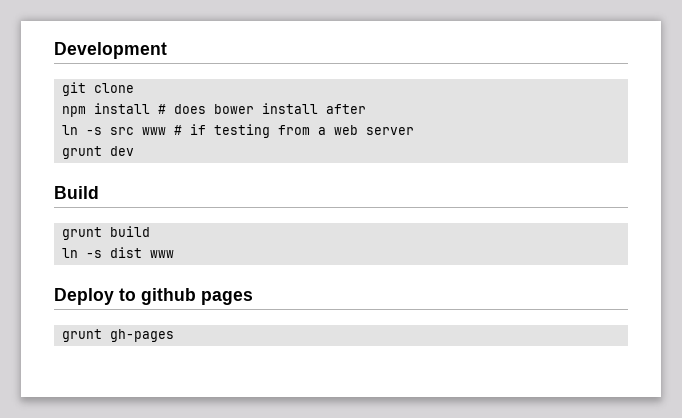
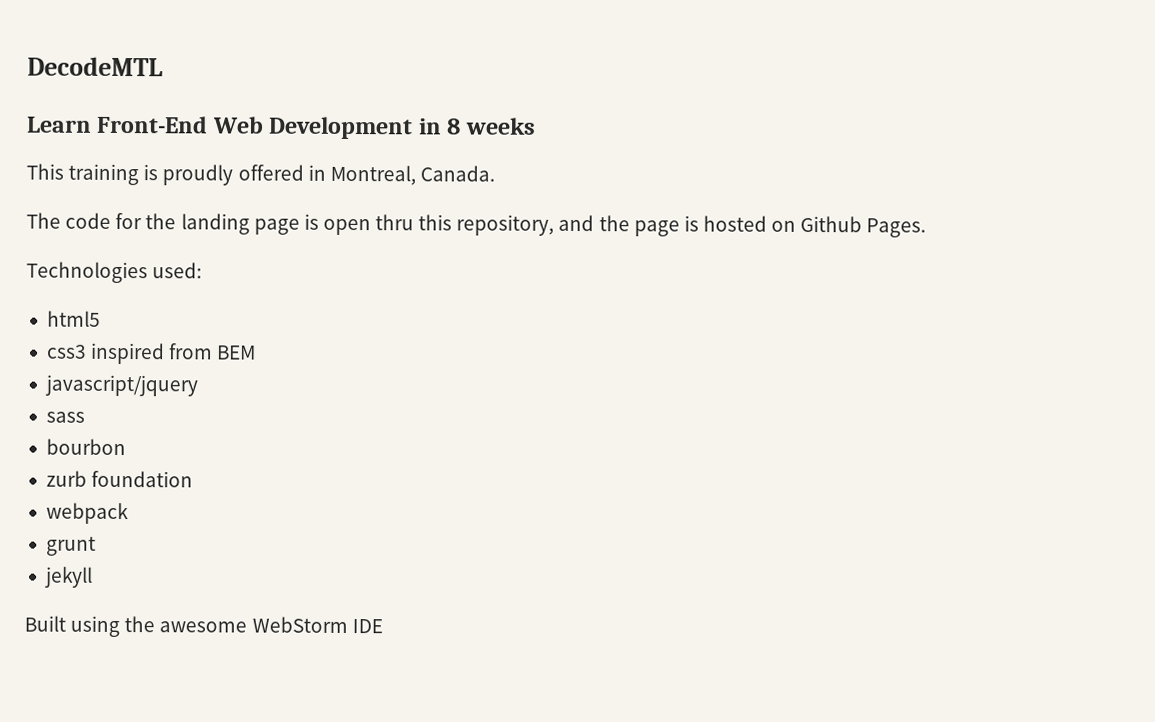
- Development
- git clone
- npm install # does bower install after
- ln -s src www # if testing from a web server
- grunt dev
- Build
- grunt build
- ln -s dist www
- Deploy to github pages
- grunt gh-pages
+ DecodeMTL
+ Learn Front-End Web Development in 8 weeks
+ This training is proudly offered in Montreal, Canada.
+ The code for the landing page is open thru this repository, and the page is hosted on Github Pages.
+ Technologies used:
+ html5
+ css3 inspired from BEM
+ javascript/jquery
+ sass
+ bourbon
+ zurb foundation
+ webpack
+ grunt
+ jekyll
+ Built using the awesome WebStorm IDE

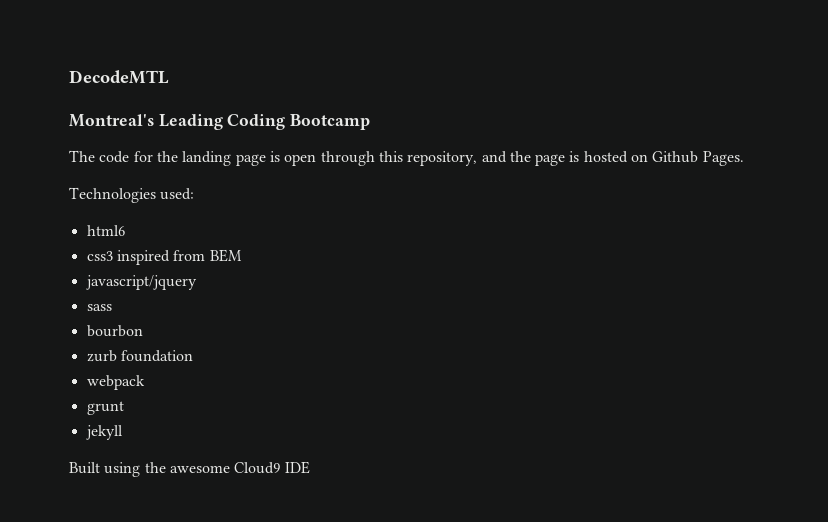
- Learn Front-End Web Development in 8 weeks
- This training is proudly offered in Montreal, Canada.
+ Montreal's Leading Coding Bootcamp
- The code for the landing page is open thru this repository, and the page is hosted on Github Pages.
+ The code for the landing page is open through this repository, and the page is hosted on Github Pages.
- html5
+ html6
- Built using the awesome WebStorm IDE
+ Built using the awesome Cloud9 IDE

